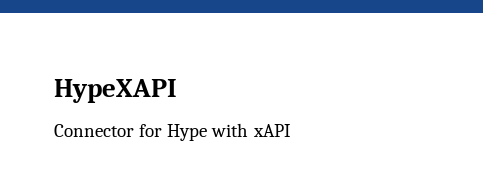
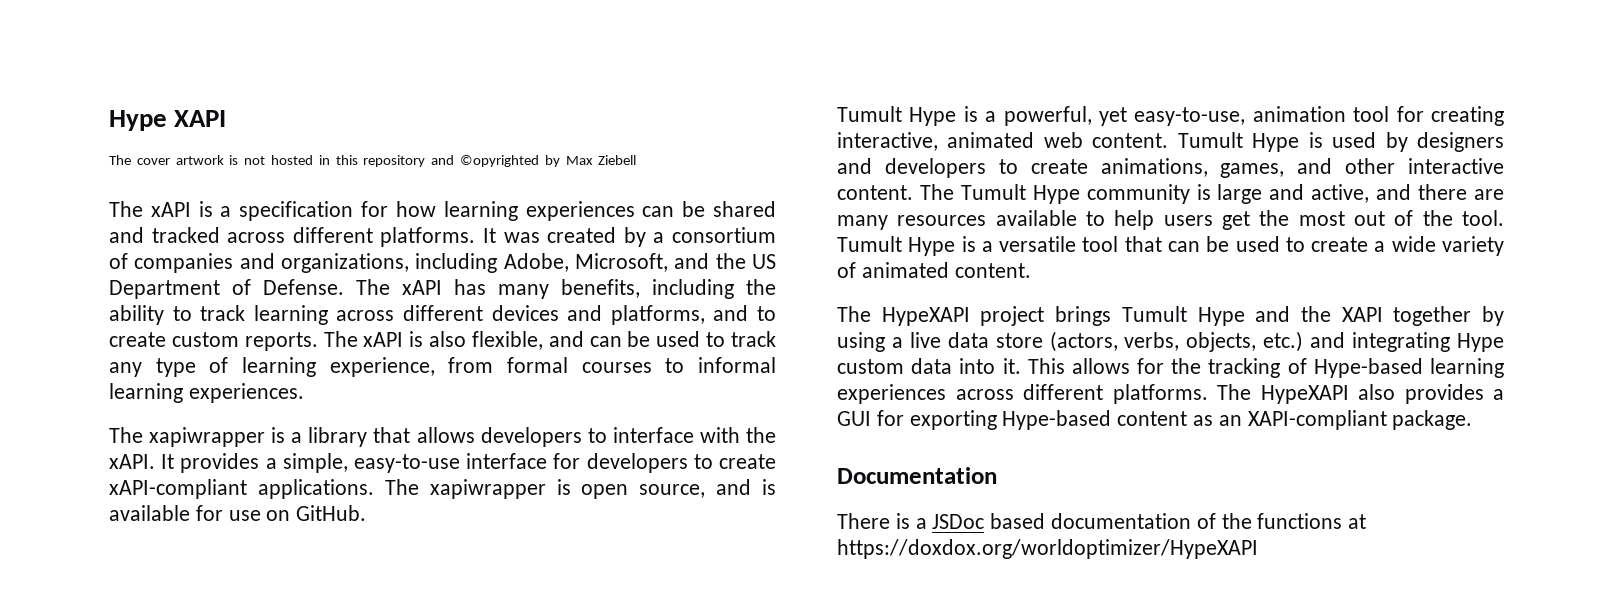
- HypeXAPI
- Connector for Hype with xAPI
+ Hype XAPI
+ The cover artwork is not hosted in this repository and ©opyrighted by Max Ziebell
+ The xAPI is a specification for how learning experiences can be shared and tracked across different platforms. It was created by a consortium of companies and organizations, including Adobe, Microsoft, and the US Department of Defense. The xAPI has many benefits, including the ability to track learning across different devices and platforms, and to create custom reports. The xAPI is also flexible, and can be used to track any type of learning experience, from formal courses to informal learning experiences.
+ The xapiwrapper is a library that allows developers to interface with the xAPI. It provides a simple, easy-to-use interface for developers to create xAPI-compliant applications. The xapiwrapper is open source, and is available for use on GitHub.
+ Tumult Hype is a powerful, yet easy-to-use, animation tool for creating interactive, animated web content. Tumult Hype is used by designers and developers to create animations, games, and other interactive content. The Tumult Hype community is large and active, and there are many resources available to help users get the most out of the tool. Tumult Hype is a versatile tool that can be used to create a wide variety of animated content.
+ The HypeXAPI project brings Tumult Hype and the XAPI together by using a live data store (actors, verbs, objects, etc.) and integrating Hype custom data into it. This allows for the tracking of Hype-based learning experiences across different platforms. The HypeXAPI also provides a GUI for exporting Hype-based content as an XAPI-compliant package.
+ Documentation
+ There is a JSDoc based documentation of the functions at https://doxdox.org/worldoptimizer/HypeXAPI

